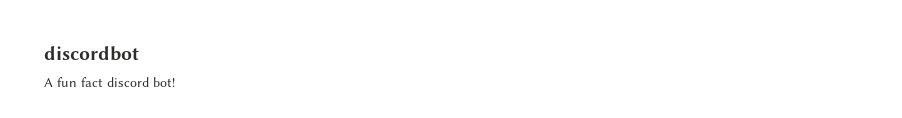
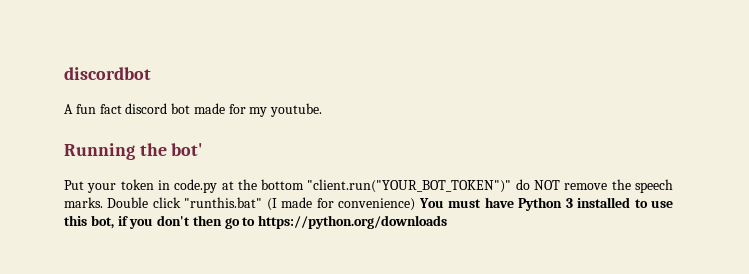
- A fun fact discord bot!
+ A fun fact discord bot made for my youtube.
+ Running the bot'
+ Put your token in code.py at the bottom "client.run("YOUR_BOT_TOKEN")" do NOT remove the speech marks. Double click "runthis.bat" (I made for convenience) You must have Python 3 installed to use this bot, if you don't then go to https://python.org/downloads

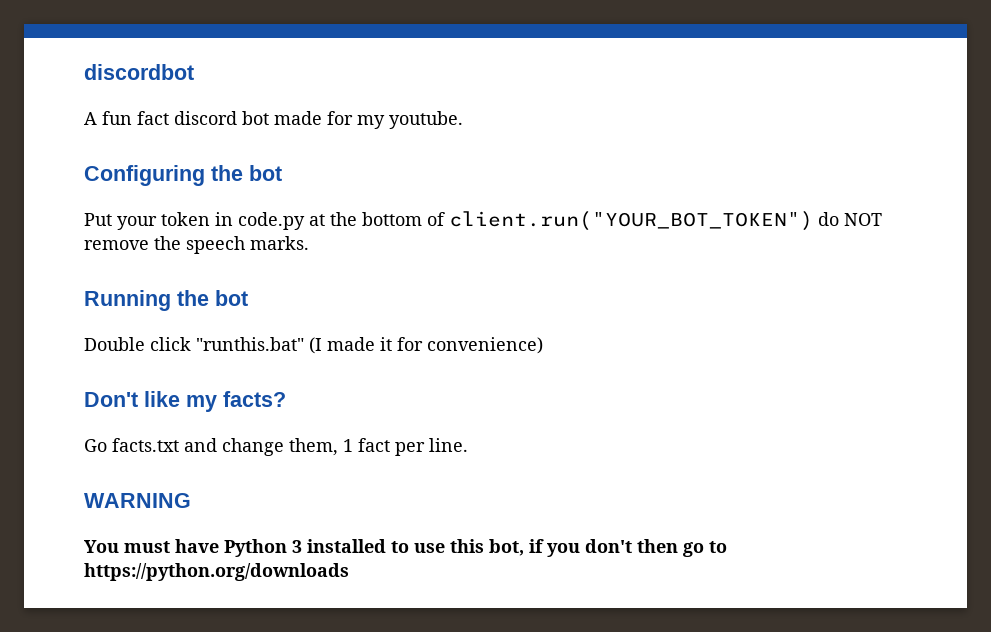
- Running the bot'
+ Configuring the bot
- Put your token in code.py at the bottom "client.run("YOUR_BOT_TOKEN")" do NOT remove the speech marks. Double click "runthis.bat" (I made for convenience) You must have Python 3 installed to use this bot, if you don't then go to https://python.org/downloads
+ Put your token in code.py at the bottom of client.run("YOUR_BOT_TOKEN") do NOT remove the speech marks.
+ Running the bot
+ Double click "runthis.bat" (I made it for convenience)
+ Don't like my facts?
+ Go facts.txt and change them, 1 fact per line.
+ WARNING
+ You must have Python 3 installed to use this bot, if you don't then go to https://python.org/downloads

